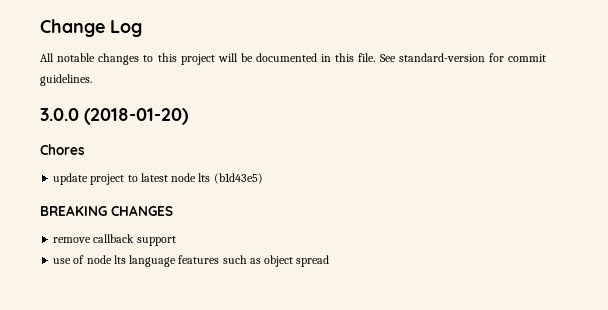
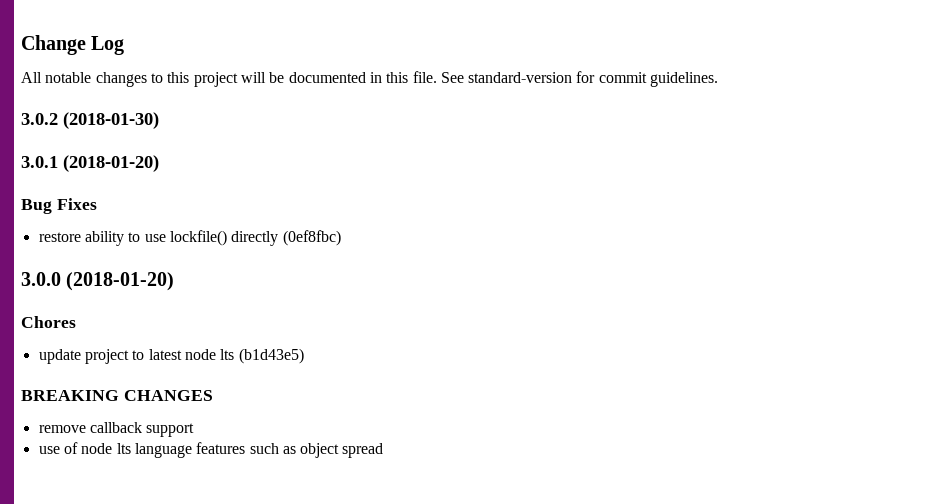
+ 3.0.2 (2018-01-30)
+ 3.0.1 (2018-01-20)
+ Bug Fixes
+ restore ability to use lockfile() directly (0ef8fbc)

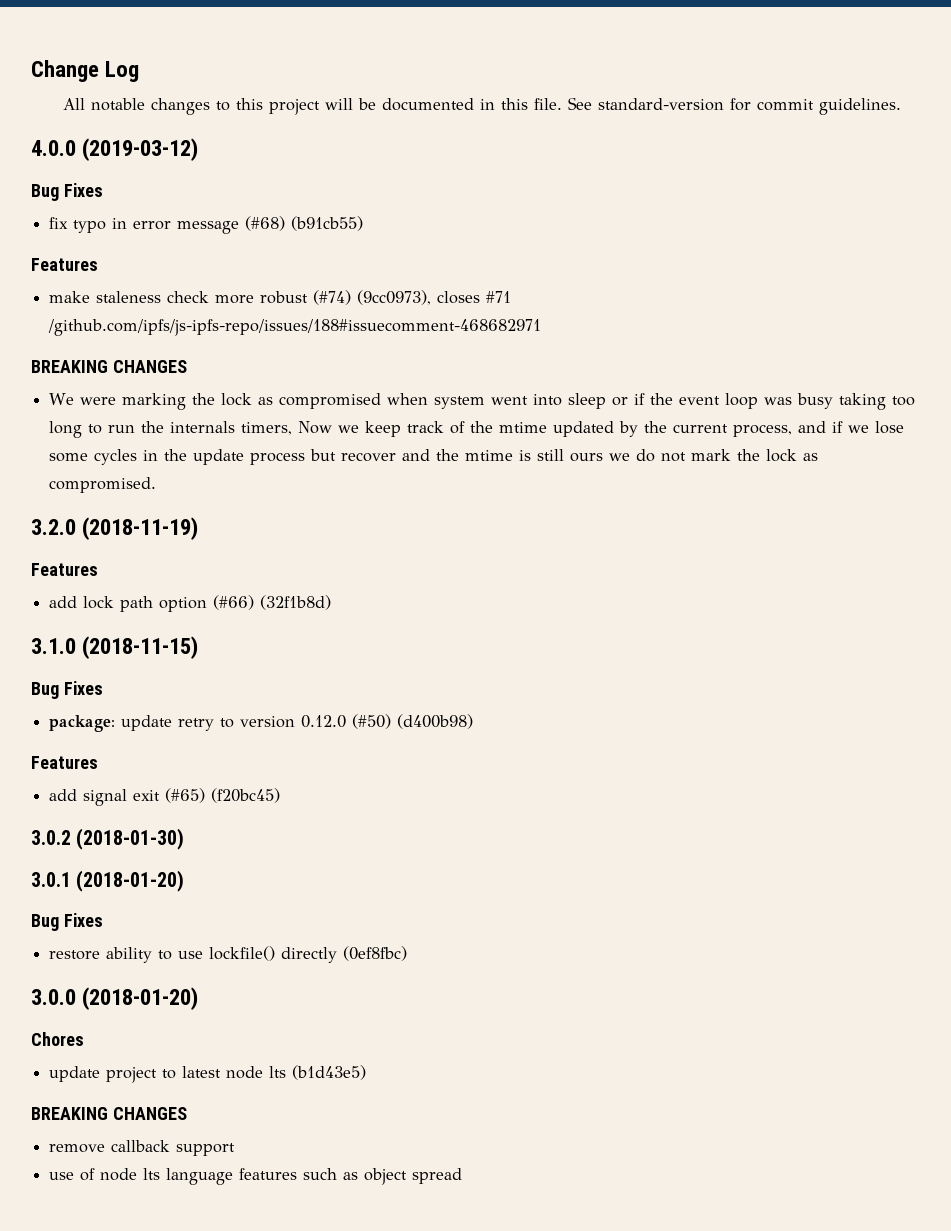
+ 4.0.0 (2019-03-12)
+ Bug Fixes
+ fix typo in error message (#68) (b91cb55)
+ Features
+ make staleness check more robust (#74) (9cc0973), closes #71 /github.com/ipfs/js-ipfs-repo/issues/188#issuecomment-468682971
+ BREAKING CHANGES
+ We were marking the lock as compromised when system went into sleep or if the event loop was busy taking too long to run the internals timers, Now we keep track of the mtime updated by the current process, and if we lose some cycles in the update process but recover and the mtime is still ours we do not mark the lock as compromised.
+ 3.2.0 (2018-11-19)
+ Features
+ add lock path option (#66) (32f1b8d)
+ 3.1.0 (2018-11-15)
+ Bug Fixes
+ package: update retry to version 0.12.0 (#50) (d400b98)
+ Features
+ add signal exit (#65) (f20bc45)

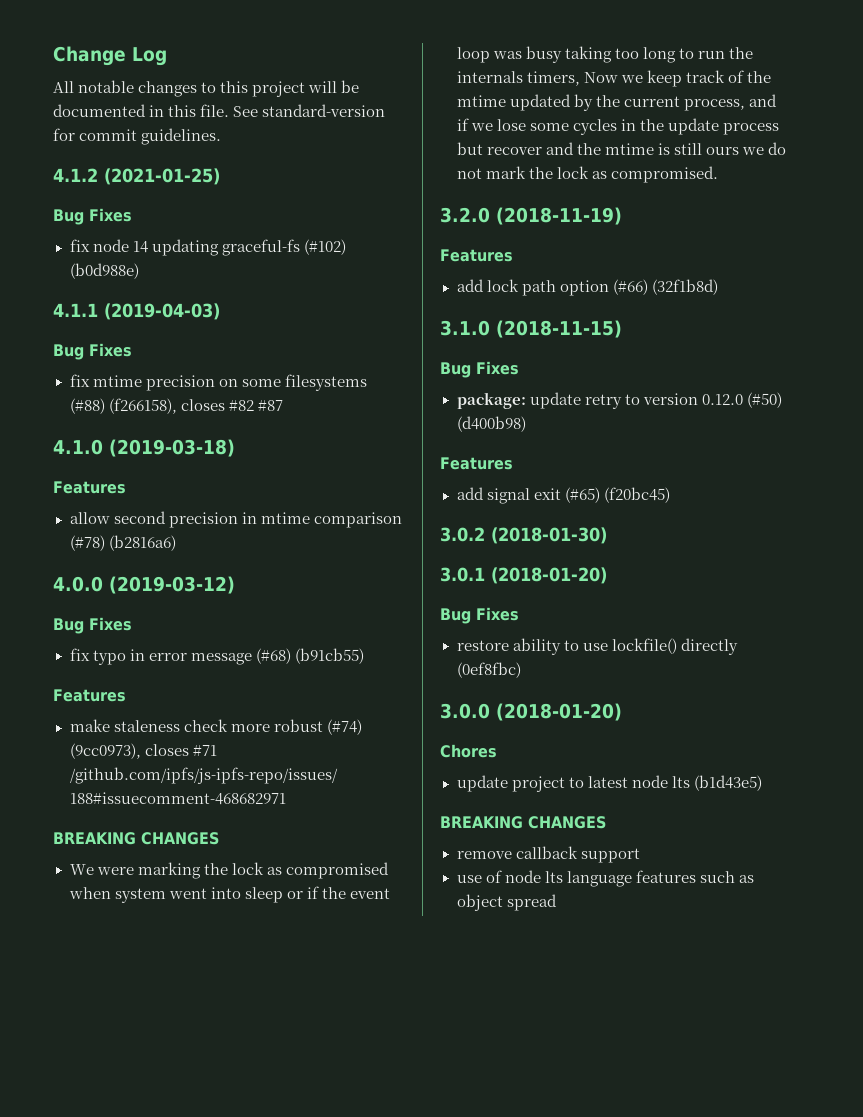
+ 4.1.2 (2021-01-25)
+ Bug Fixes
+ fix node 14 updating graceful-fs (#102) (b0d988e)
+ 4.1.1 (2019-04-03)
+ Bug Fixes
+ fix mtime precision on some filesystems (#88) (f266158), closes #82 #87
+ 4.1.0 (2019-03-18)
+ Features
+ allow second precision in mtime comparison (#78) (b2816a6)

